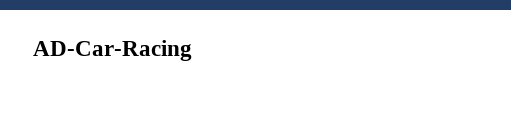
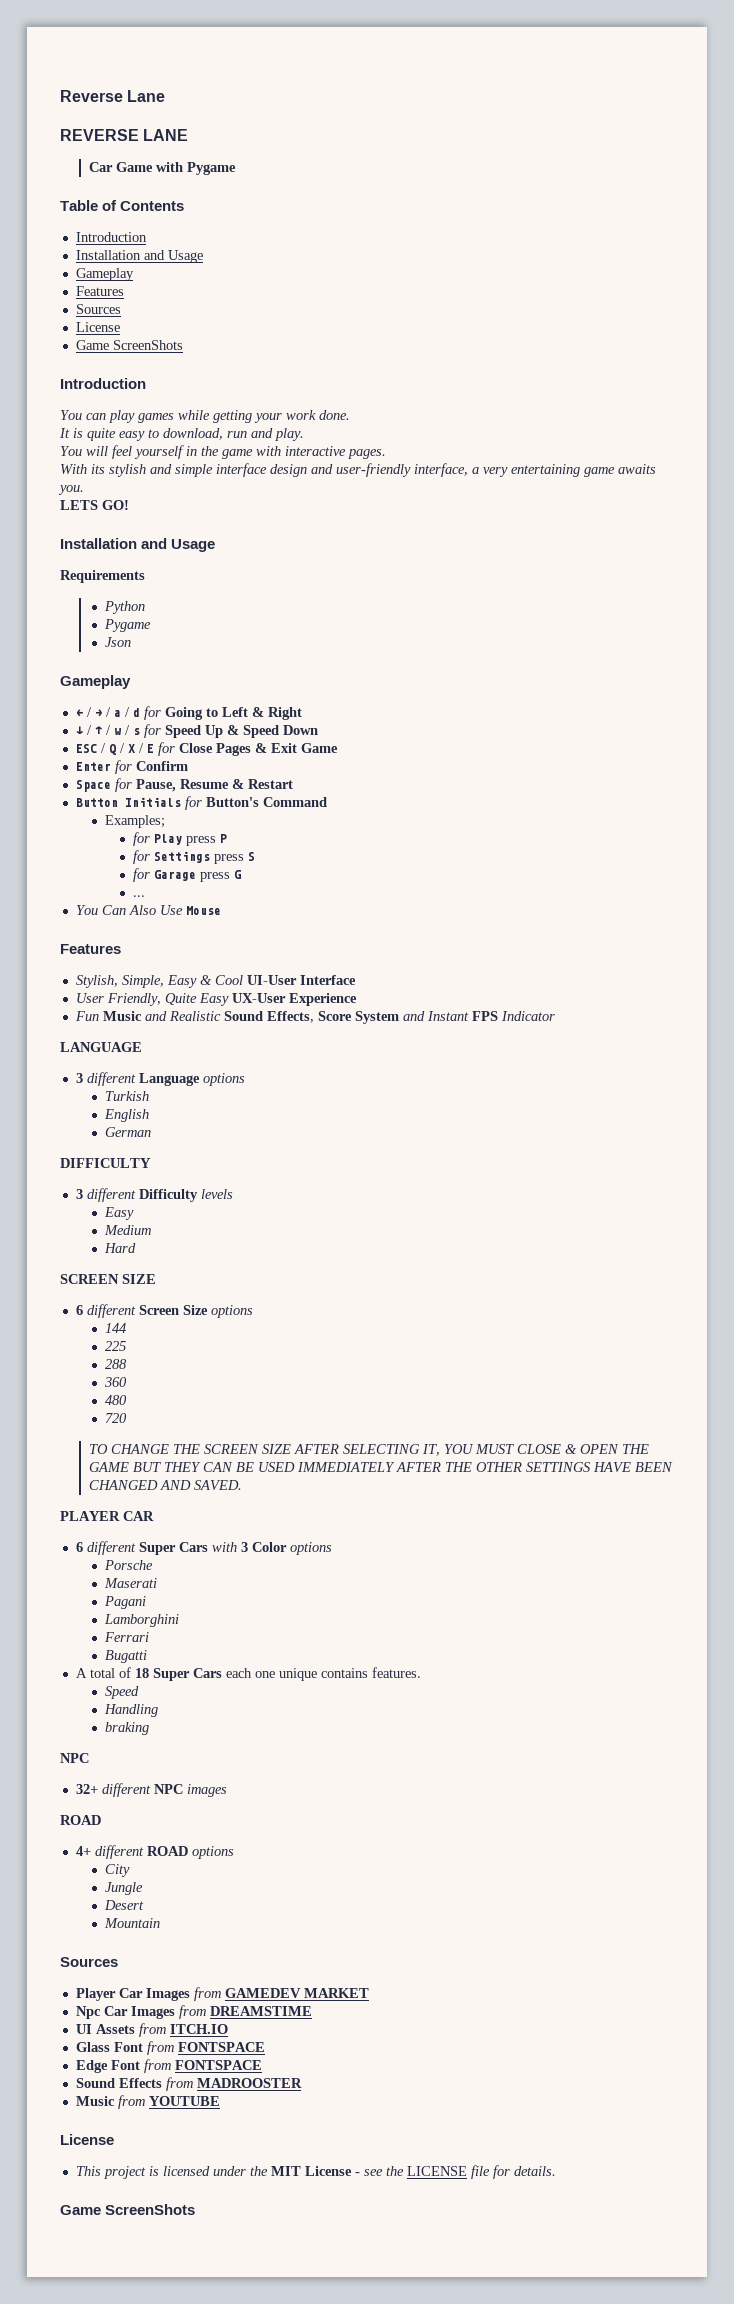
- AD-Car-Racing
+ Reverse Lane
+ REVERSE LANE
+ Car Game with Pygame
+ Table of Contents
+ Introduction
+ Installation and Usage
+ Gameplay
+ Features
+ Sources
+ License
+ Game ScreenShots
+ Introduction
+ You can play games while getting your work done.
+ It is quite easy to download, run and play.
+ You will feel yourself in the game with interactive pages.
+ With its stylish and simple interface design and user-friendly interface, a very entertaining game awaits you.
+ LETS GO!
+ Installation and Usage
+ Requirements
+ Python
+ Pygame
+ Json
+ Gameplay
+ ← / → / a / d for Going to Left & Right
+ ↓ / ↑ / w / s for Speed Up & Speed Down
+ ESC / Q / X / E for Close Pages & Exit Game
+ Enter for Confirm
+ Space for Pause, Resume & Restart
+ Button Initials for Button's Command
+ Examples;
+ for Play press P
+ for Settings press S
+ for Garage press G
+ ...
+ You Can Also Use Mouse
+ Features
+ Stylish, Simple, Easy & Cool UI-User Interface
+ User Friendly, Quite Easy UX-User Experience
+ Fun Music and Realistic Sound Effects, Score System and Instant FPS Indicator
+ LANGUAGE
+ 3 different Language options
+ Turkish
+ English
+ German
+ DIFFICULTY
+ 3 different Difficulty levels
+ Easy
+ Medium
+ Hard
+ SCREEN SIZE
+ 6 different Screen Size options
+ 144
+ 225
+ 288
+ 360
+ 480
+ 720
+ TO CHANGE THE SCREEN SIZE AFTER SELECTING IT, YOU MUST CLOSE & OPEN THE GAME BUT THEY CAN BE USED IMMEDIATELY AFTER THE OTHER SETTINGS HAVE BEEN CHANGED AND SAVED.
+ PLAYER CAR
+ 6 different Super Cars with 3 Color options
+ Porsche
+ Maserati
+ Pagani
+ Lamborghini
+ Ferrari
+ Bugatti
+ A total of 18 Super Cars each one unique contains features.
+ Speed
+ Handling
+ braking
+ NPC
+ 32+ different NPC images
+ ROAD
+ 4+ different ROAD options
+ City
+ Jungle
+ Desert
+ Mountain
+ Sources
+ Player Car Images from GAMEDEV MARKET
+ Npc Car Images from DREAMSTIME
+ UI Assets from ITCH.IO
+ Glass Font from FONTSPACE
+ Edge Font from FONTSPACE
+ Sound Effects from MADROOSTER
+ Music from YOUTUBE
+ License
+ This project is licensed under the MIT License - see the LICENSE file for details.
+ Game ScreenShots

